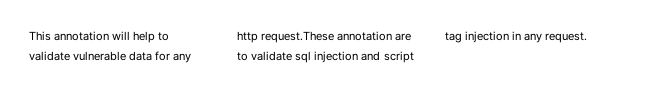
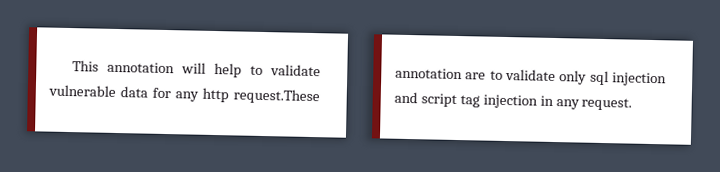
- This annotation will help to validate vulnerable data for any http request.These annotation are to validate sql injection and script tag injection in any request.
+ This annotation will help to validate vulnerable data for any http request.These annotation are to validate only sql injection and script tag injection in any request.

